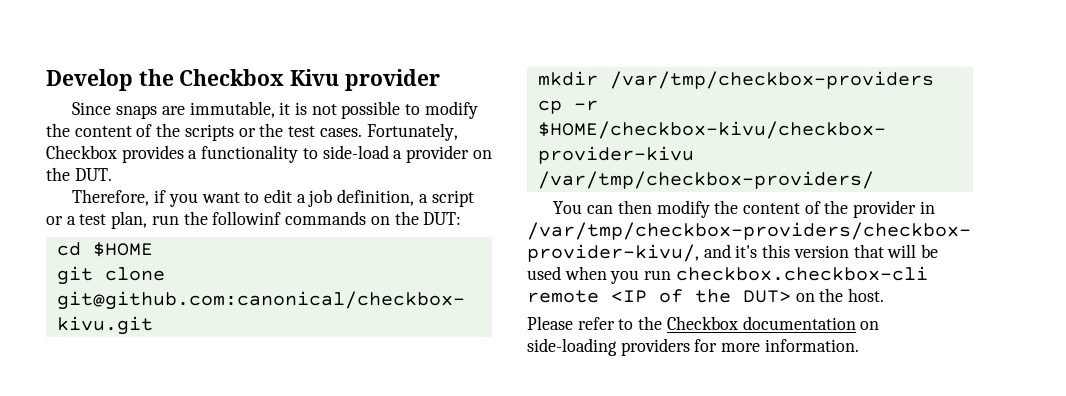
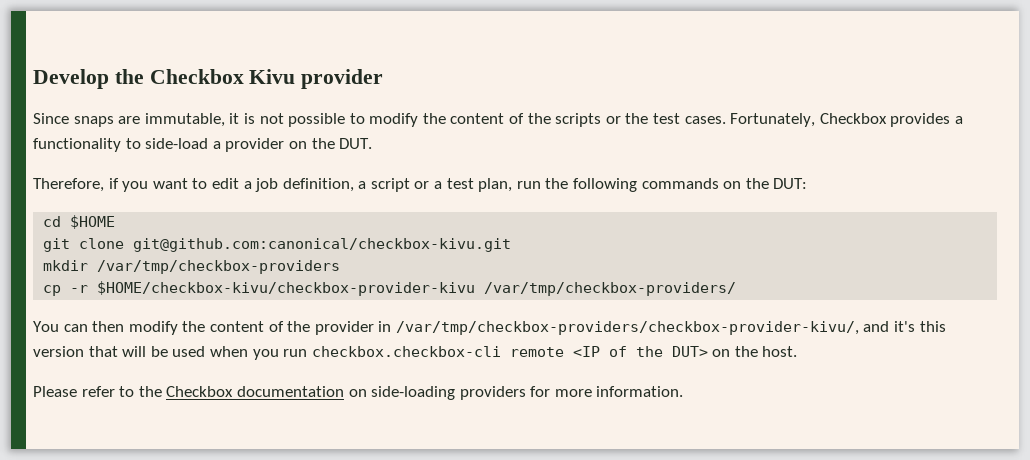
- Therefore, if you want to edit a job definition, a script or a test plan, run the followinf commands on the DUT:
+ Therefore, if you want to edit a job definition, a script or a test plan, run the following commands on the DUT:

